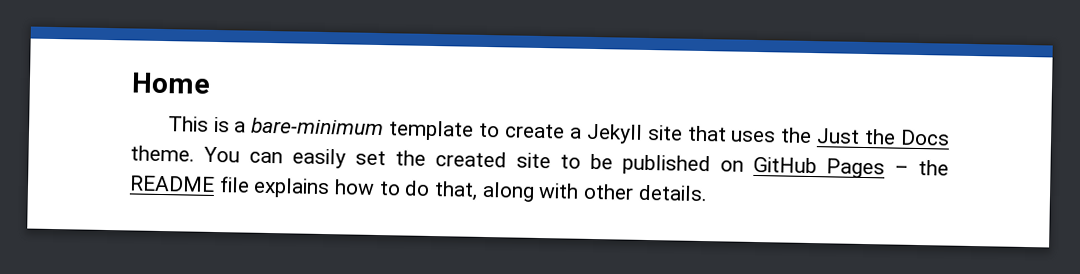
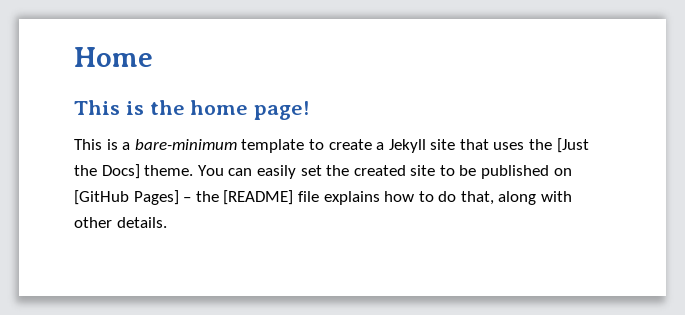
+ This is the home page!
- This is a bare-minimum template to create a Jekyll site that uses the Just the Docs theme.
+ This is a bare-minimum template to create a Jekyll site that uses the [Just the Docs] theme.
- You can easily set the created site to be published on GitHub Pages – the README file explains how to do that, along with other details.
+ You can easily set the created site to be published on [GitHub Pages] – the [README] file explains how to do that, along with other details.

